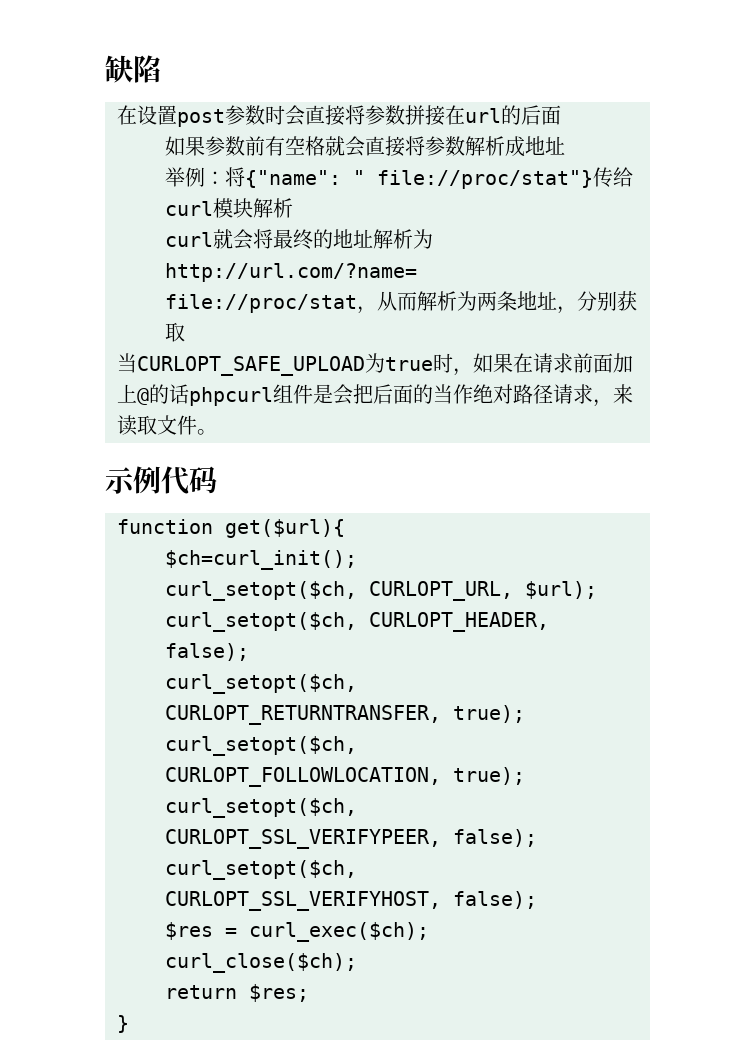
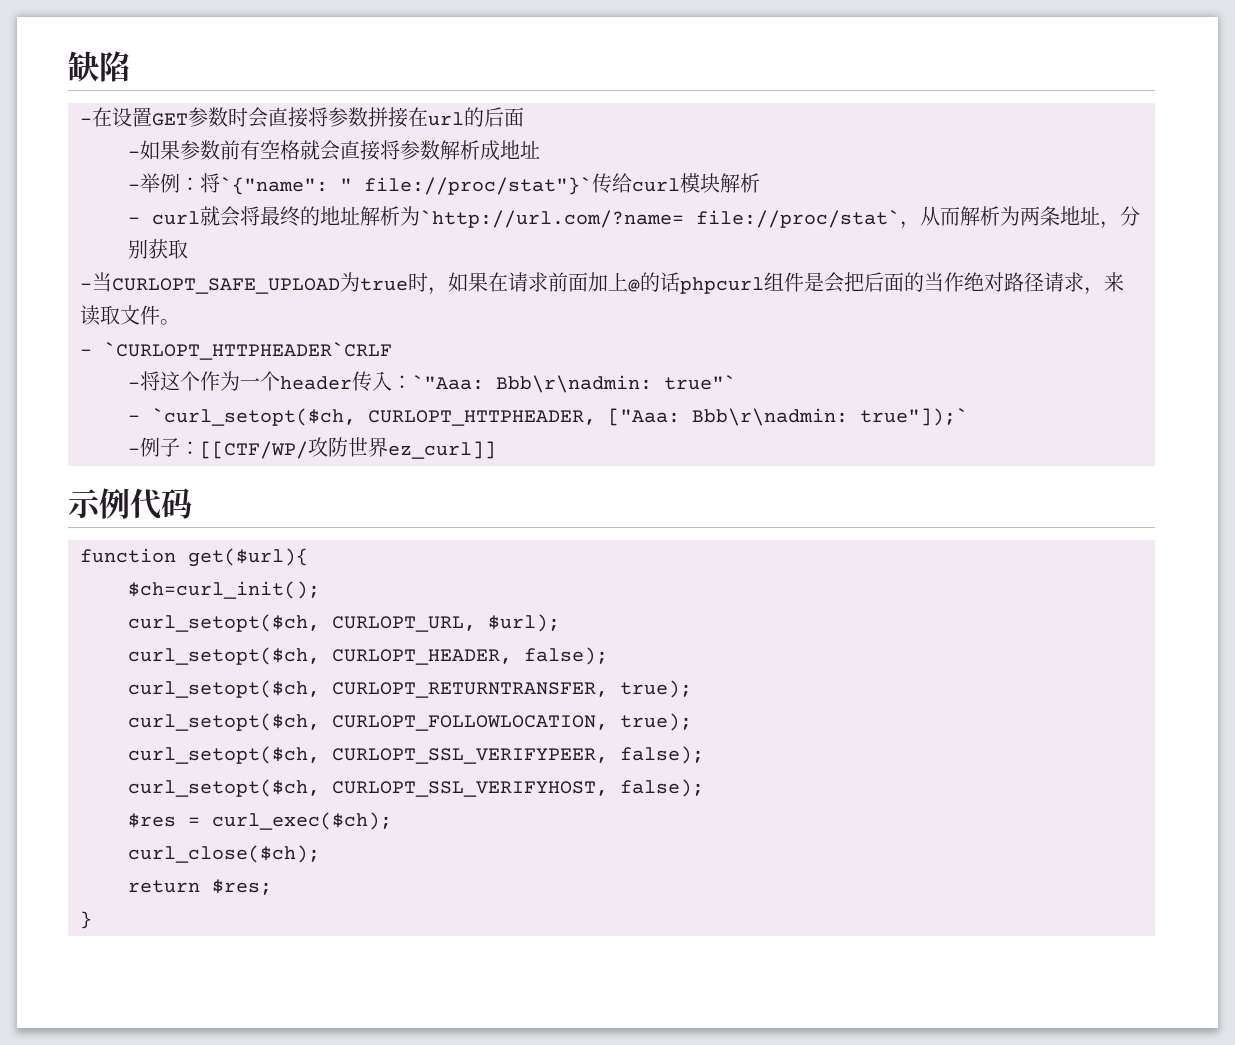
- 在设置post参数时会直接将参数拼接在url的后面
+ -在设置GET参数时会直接将参数拼接在url的后面
- 如果参数前有空格就会直接将参数解析成地址
+ -如果参数前有空格就会直接将参数解析成地址
- 举例：将{"name": " file://proc/stat"}传给curl模块解析
+ -举例：将`{"name": " file://proc/stat"}`传给curl模块解析
- curl就会将最终的地址解析为http://url.com/?name= file://proc/stat，从而解析为两条地址，分别获取
+ - curl就会将最终的地址解析为`http://url.com/?name= file://proc/stat`，从而解析为两条地址，分别获取
- 当CURLOPT_SAFE_UPLOAD为true时，如果在请求前面加上@的话phpcurl组件是会把后面的当作绝对路径请求，来读取文件。
+ -当CURLOPT_SAFE_UPLOAD为true时，如果在请求前面加上@的话phpcurl组件是会把后面的当作绝对路径请求，来读取文件。
+ - `CURLOPT_HTTPHEADER`CRLF
+ -将这个作为一个header传入：`"Aaa: Bbb\r\nadmin: true"`
+ - `curl_setopt($ch, CURLOPT_HTTPHEADER, ["Aaa: Bbb\r\nadmin: true"]);`
+ -例子：[[CTF/WP/攻防世界ez_curl]]

